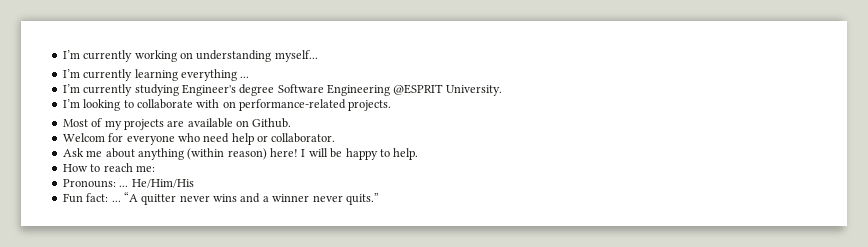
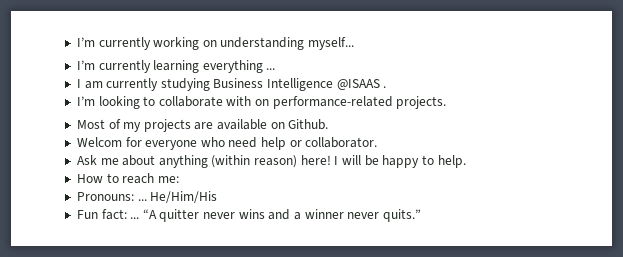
- I’m currently studying Engineer's degree Software Engineering @ESPRIT University.
+ I am currently studying Business Intelligence @ISAAS .

